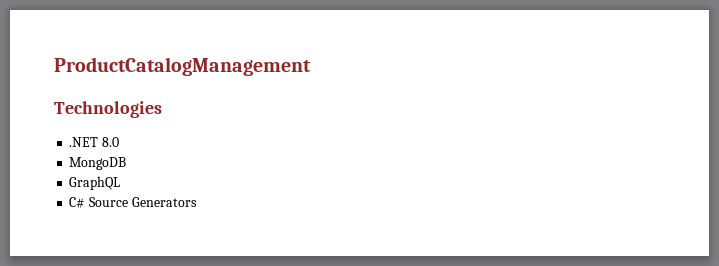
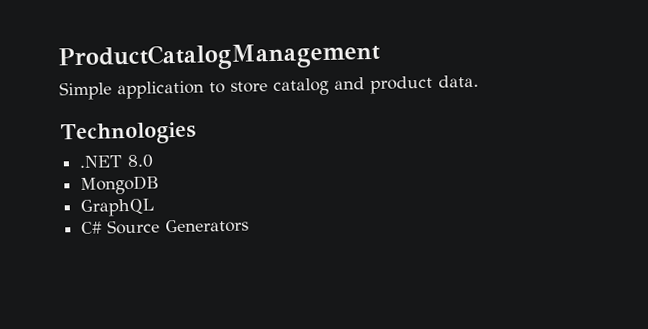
+ Simple application to store catalog and product data.

